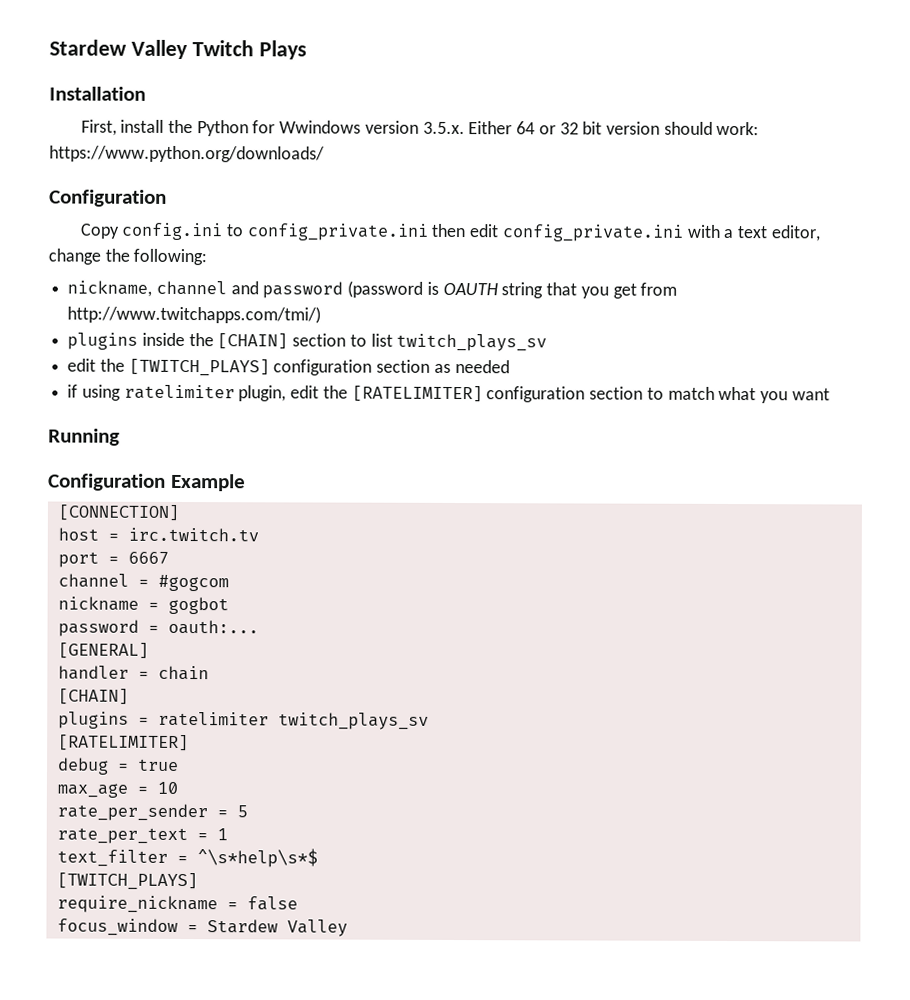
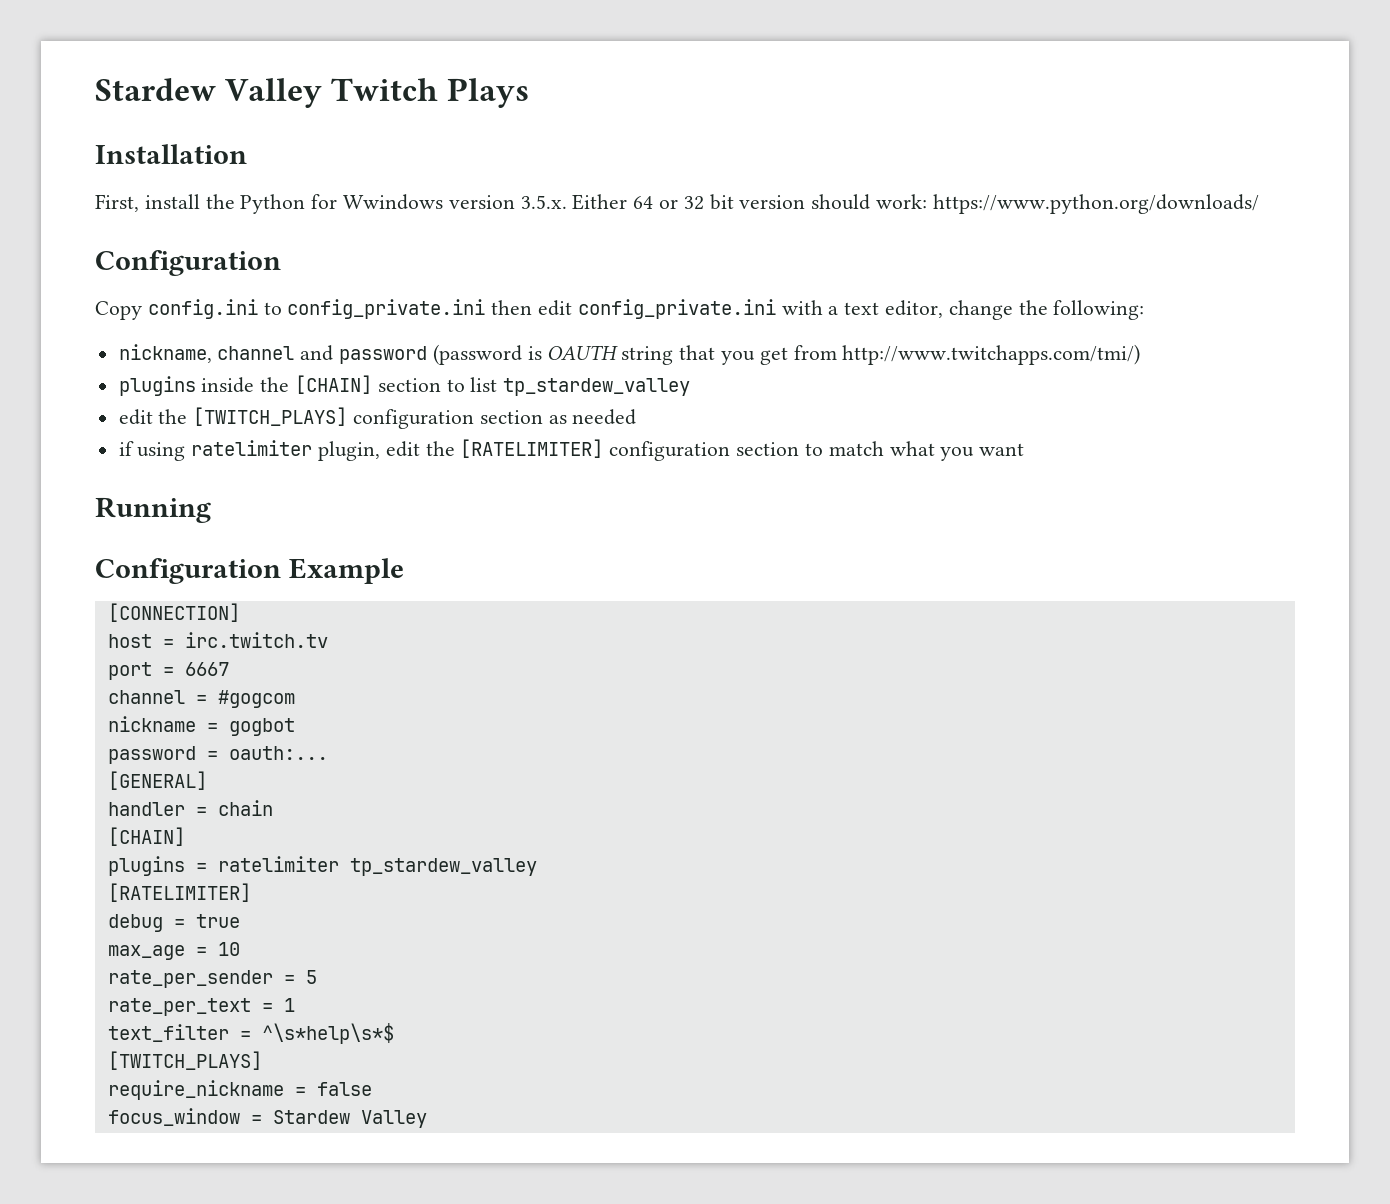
- plugins inside the [CHAIN] section to list twitch_plays_sv
+ plugins inside the [CHAIN] section to list tp_stardew_valley
- plugins = ratelimiter twitch_plays_sv
+ plugins = ratelimiter tp_stardew_valley

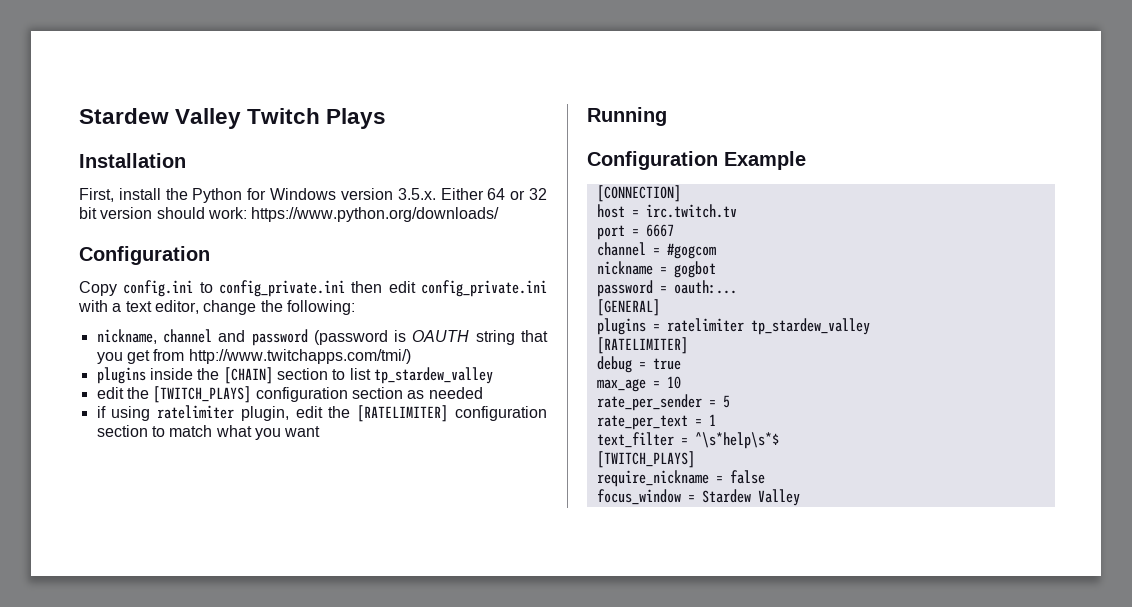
- First, install the Python for Wwindows version 3.5.x. Either 64 or 32 bit version should work: https://www.python.org/downloads/
+ First, install the Python for Windows version 3.5.x. Either 64 or 32 bit version should work: https://www.python.org/downloads/
- handler = chain
- [CHAIN]

